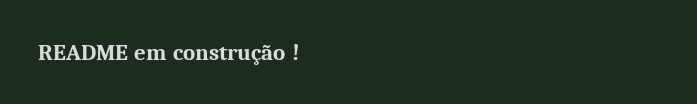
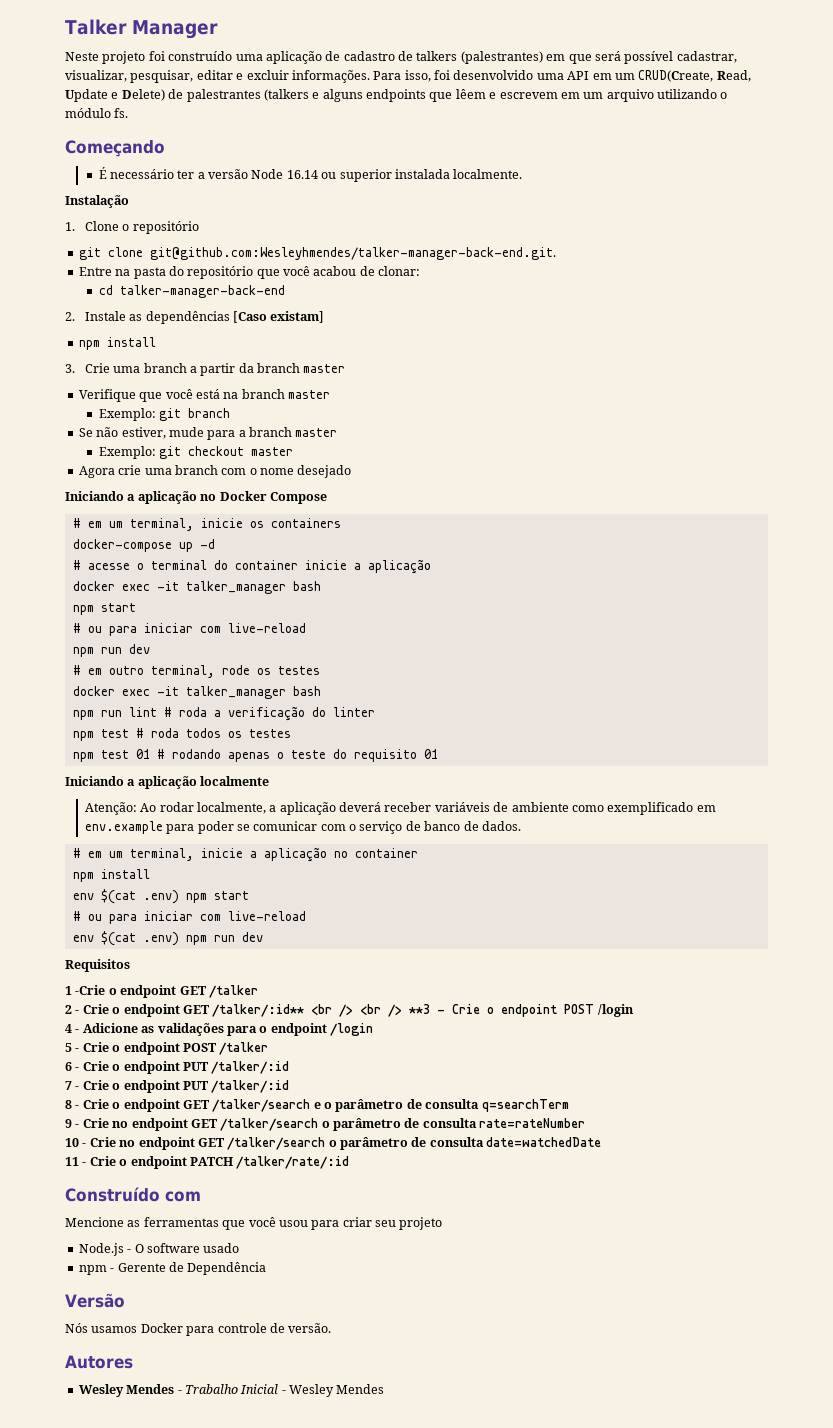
- README em construção !
+ Talker Manager
+ Neste projeto foi construído uma aplicação de cadastro de talkers (palestrantes) em que será possível cadastrar, visualizar, pesquisar, editar e excluir informações. Para isso, foi desenvolvido uma API em um CRUD(Create, Read, Update e Delete) de palestrantes (talkers e alguns endpoints que lêem e escrevem em um arquivo utilizando o módulo fs.
+ Começando
+ É necessário ter a versão Node 16.14 ou superior instalada localmente.
+ Instalação
+ 1. Clone o repositório
+ git clone git@github.com:Wesleyhmendes/talker-manager-back-end.git.
+ Entre na pasta do repositório que você acabou de clonar:
+ cd talker-manager-back-end
+ 2. Instale as dependências [Caso existam]
+ npm install
+ 3. Crie uma branch a partir da branch master
+ Verifique que você está na branch master
+ Exemplo: git branch
+ Se não estiver, mude para a branch master
+ Exemplo: git checkout master
+ Agora crie uma branch com o nome desejado
+ Iniciando a aplicação no Docker Compose
+ # em um terminal, inicie os containers
+ docker-compose up -d
+ # acesse o terminal do container inicie a aplicação
+ docker exec -it talker_manager bash
+ npm start
+ # ou para iniciar com live-reload
+ npm run dev
+ # em outro terminal, rode os testes
+ docker exec -it talker_manager bash
+ npm run lint # roda a verificação do linter
+ npm test # roda todos os testes
+ npm test 01 # rodando apenas o teste do requisito 01
+ Iniciando a aplicação localmente
+ Atenção: Ao rodar localmente, a aplicação deverá receber variáveis de ambiente como exemplificado em env.example para poder se comunicar com o serviço de banco de dados.
+ # em um terminal, inicie a aplicação no container
+ npm install
+ env $(cat .env) npm start
+ # ou para iniciar com live-reload
+ env $(cat .env) npm run dev
+ Requisitos
+ 1 -Crie o endpoint GET /talker
+ 2 - Crie o endpoint GET /talker/:id** <br /> <br /> **3 - Crie o endpoint POST /login
+ 4 - Adicione as validações para o endpoint /login
+ 5 - Crie o endpoint POST /talker
+ 6 - Crie o endpoint PUT /talker/:id
+ 7 - Crie o endpoint PUT /talker/:id
+ 8 - Crie o endpoint GET /talker/search e o parâmetro de consulta q=searchTerm
+ 9 - Crie no endpoint GET /talker/search o parâmetro de consulta rate=rateNumber
+ 10 - Crie no endpoint GET /talker/search o parâmetro de consulta date=watchedDate
+ 11 - Crie o endpoint PATCH /talker/rate/:id
+ Construído com
+ Mencione as ferramentas que você usou para criar seu projeto
+ Node.js - O software usado
+ npm - Gerente de Dependência
+ Versão
+ Nós usamos Docker para controle de versão.
+ Autores
+ Wesley Mendes - Trabalho Inicial - Wesley Mendes

